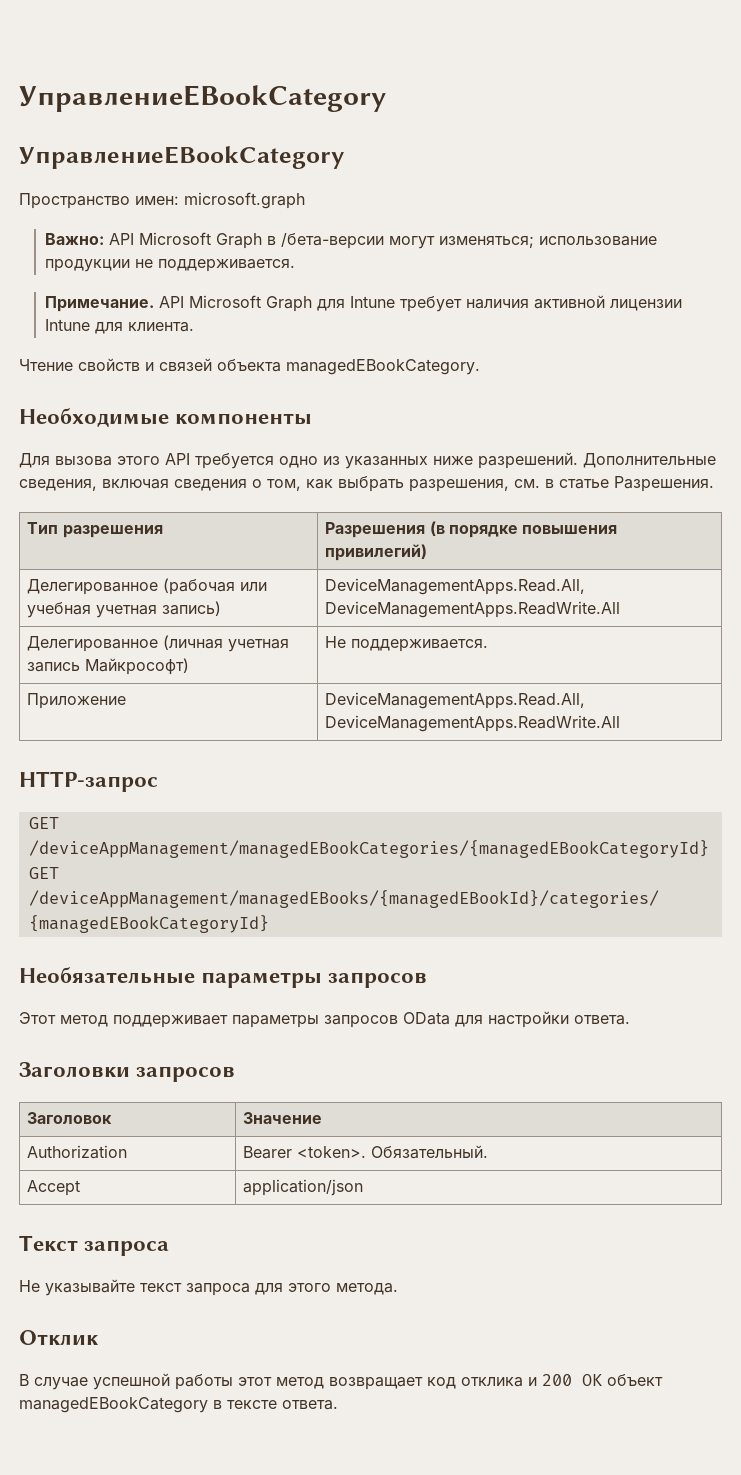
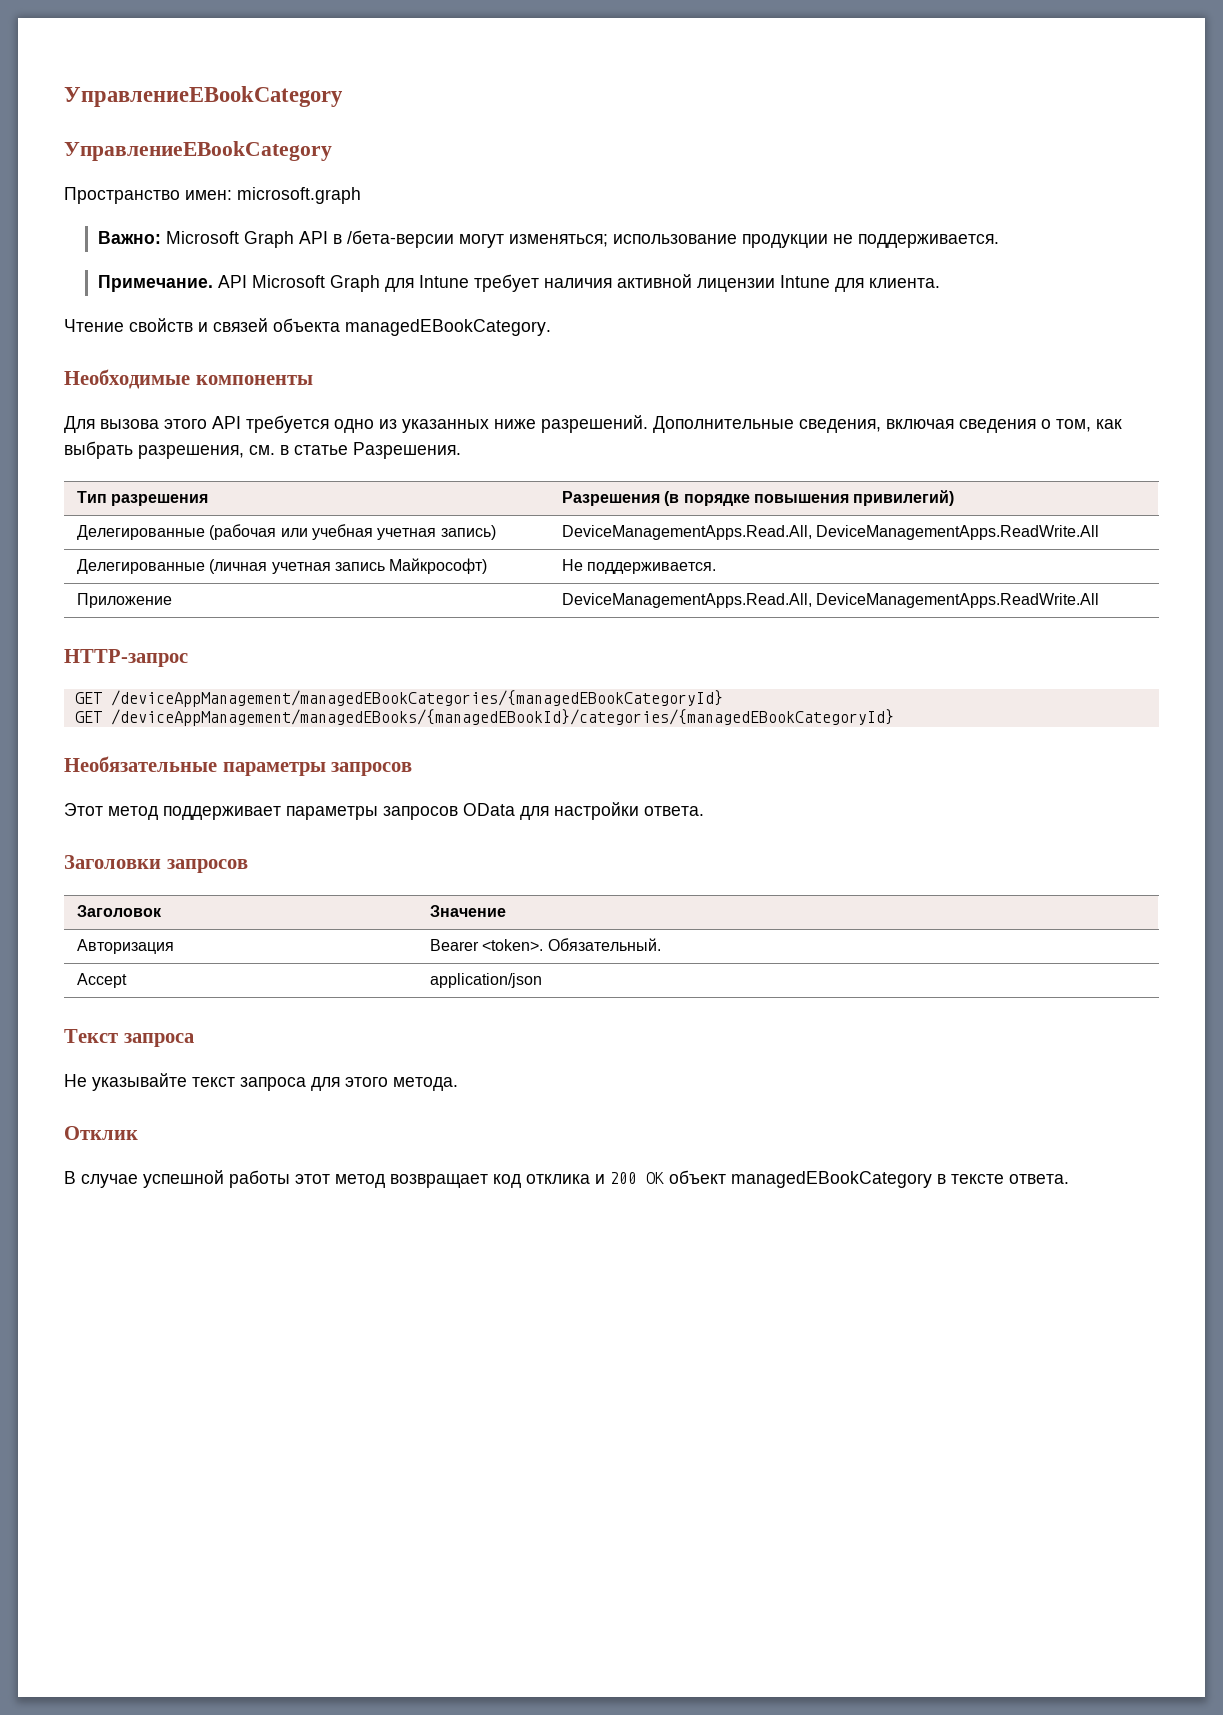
- Важно: API Microsoft Graph в /бета-версии могут изменяться; использование продукции не поддерживается.
+ Важно: Microsoft Graph API в /бета-версии могут изменяться; использование продукции не поддерживается.
- Делегированное (рабочая или учебная учетная запись) | DeviceManagementApps.Read.All, DeviceManagementApps.ReadWrite.All
+ Делегированные (рабочая или учебная учетная запись) | DeviceManagementApps.Read.All, DeviceManagementApps.ReadWrite.All
- Делегированное (личная учетная запись Майкрософт) | Не поддерживается.
+ Делегированные (личная учетная запись Майкрософт) | Не поддерживается.
- Authorization | Bearer <token>. Обязательный.
+ Авторизация | Bearer <token>. Обязательный.

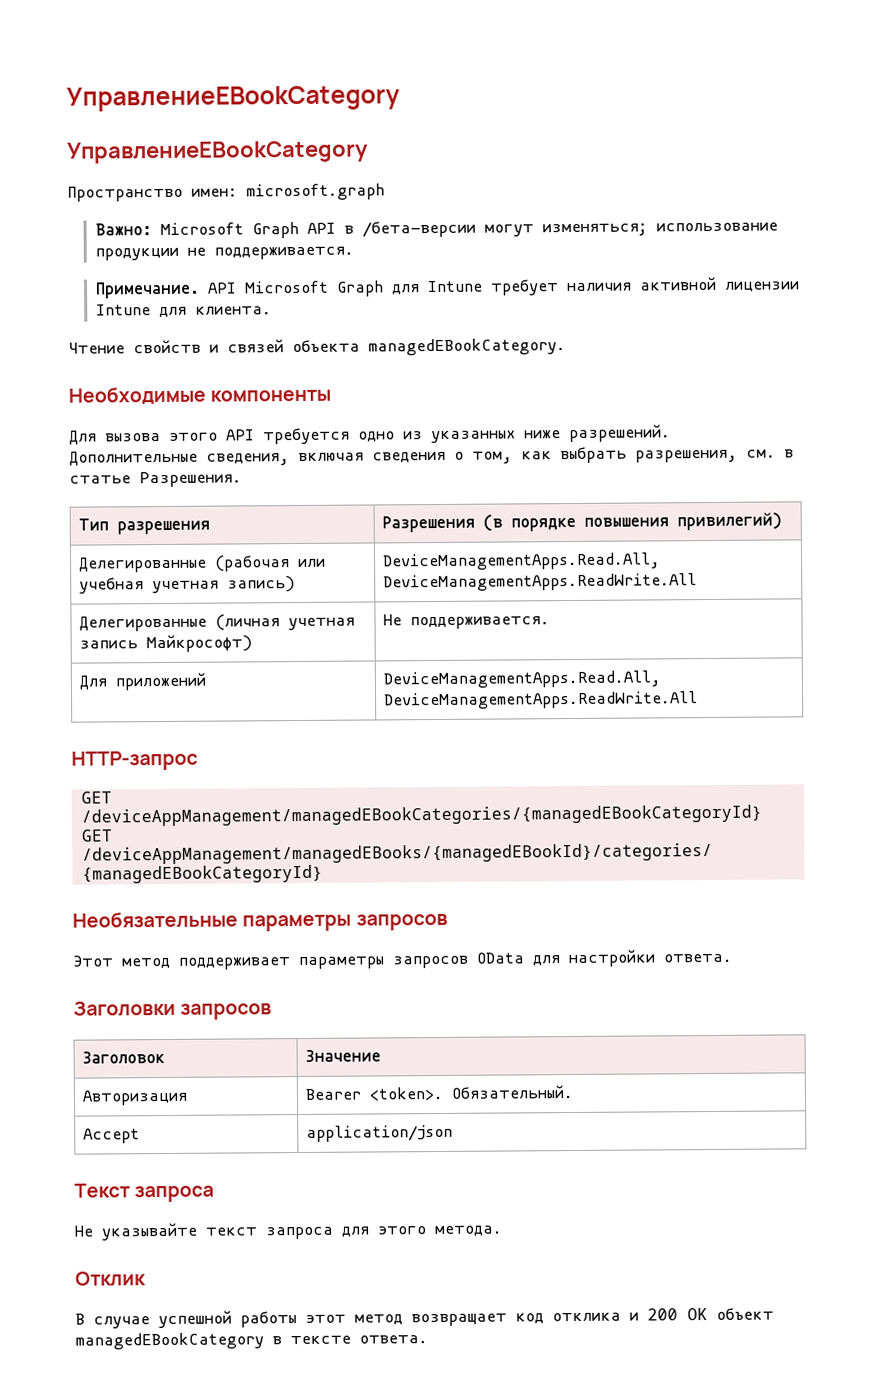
- Приложение | DeviceManagementApps.Read.All, DeviceManagementApps.ReadWrite.All
+ Для приложений | DeviceManagementApps.Read.All, DeviceManagementApps.ReadWrite.All

